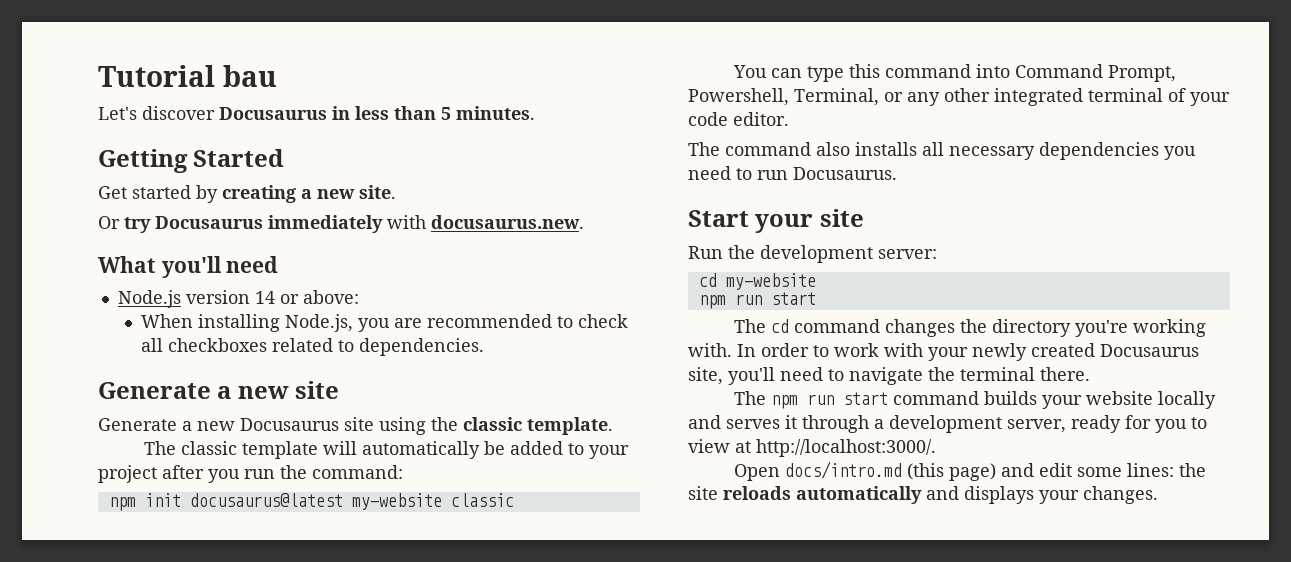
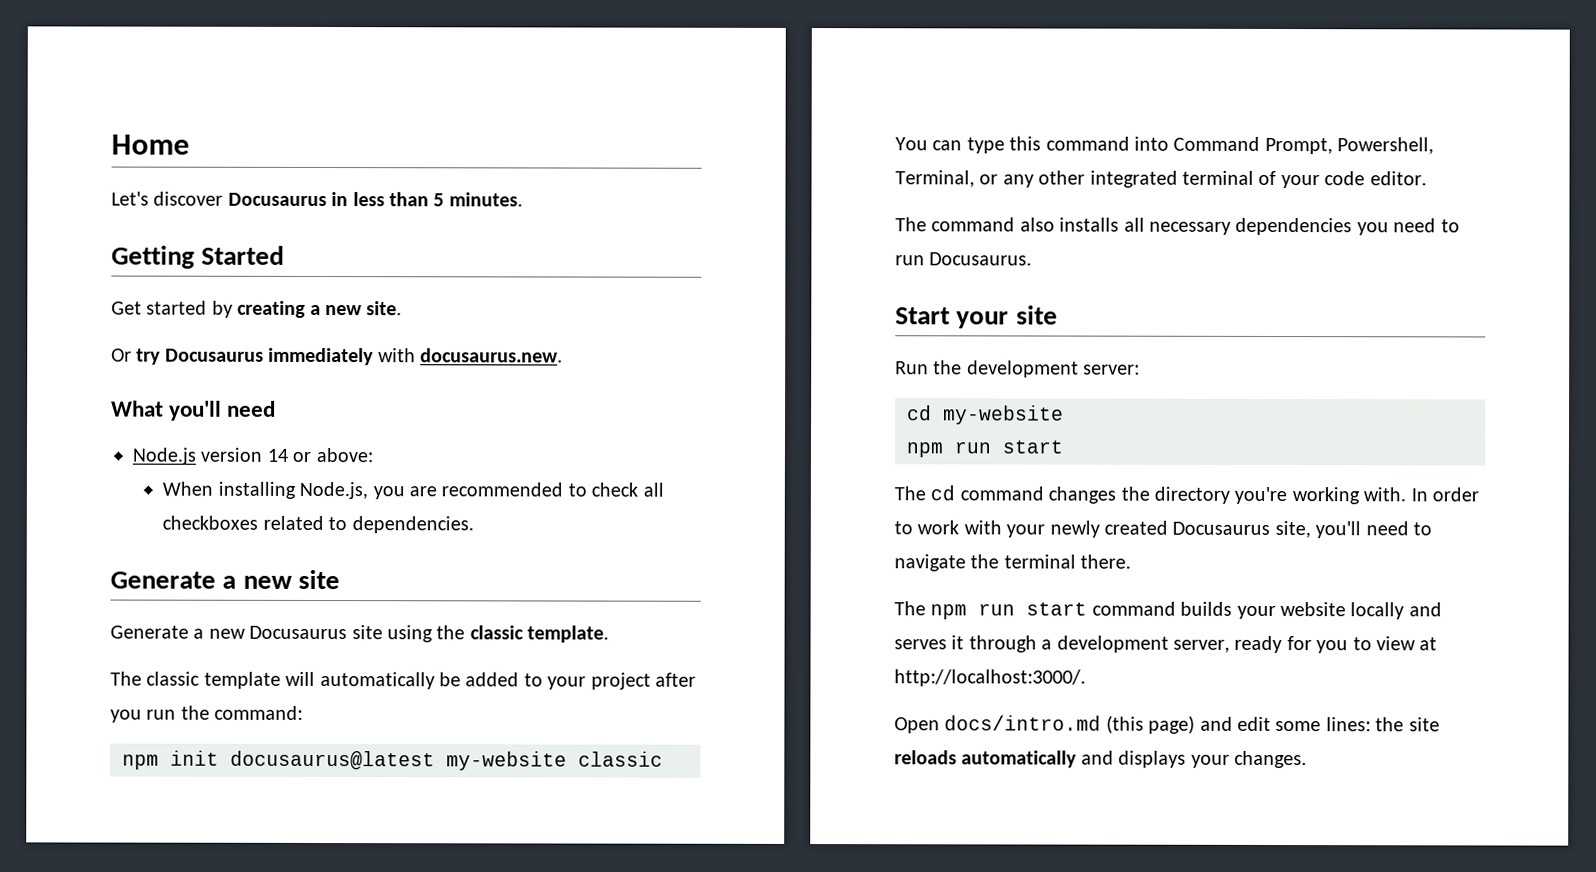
- Tutorial bau
+ Home

